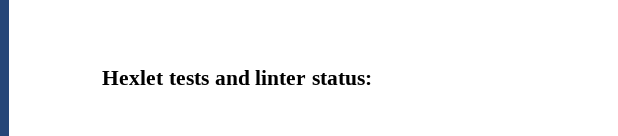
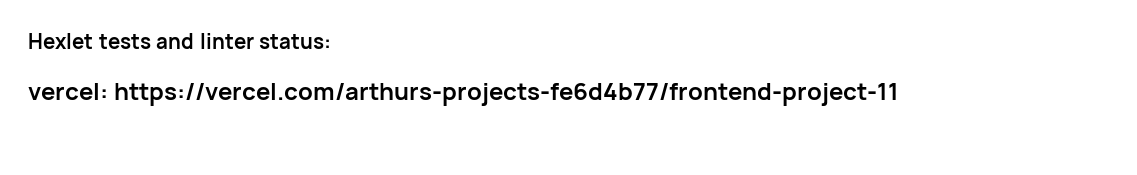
+ vercel: https://vercel.com/arthurs-projects-fe6d4b77/frontend-project-11

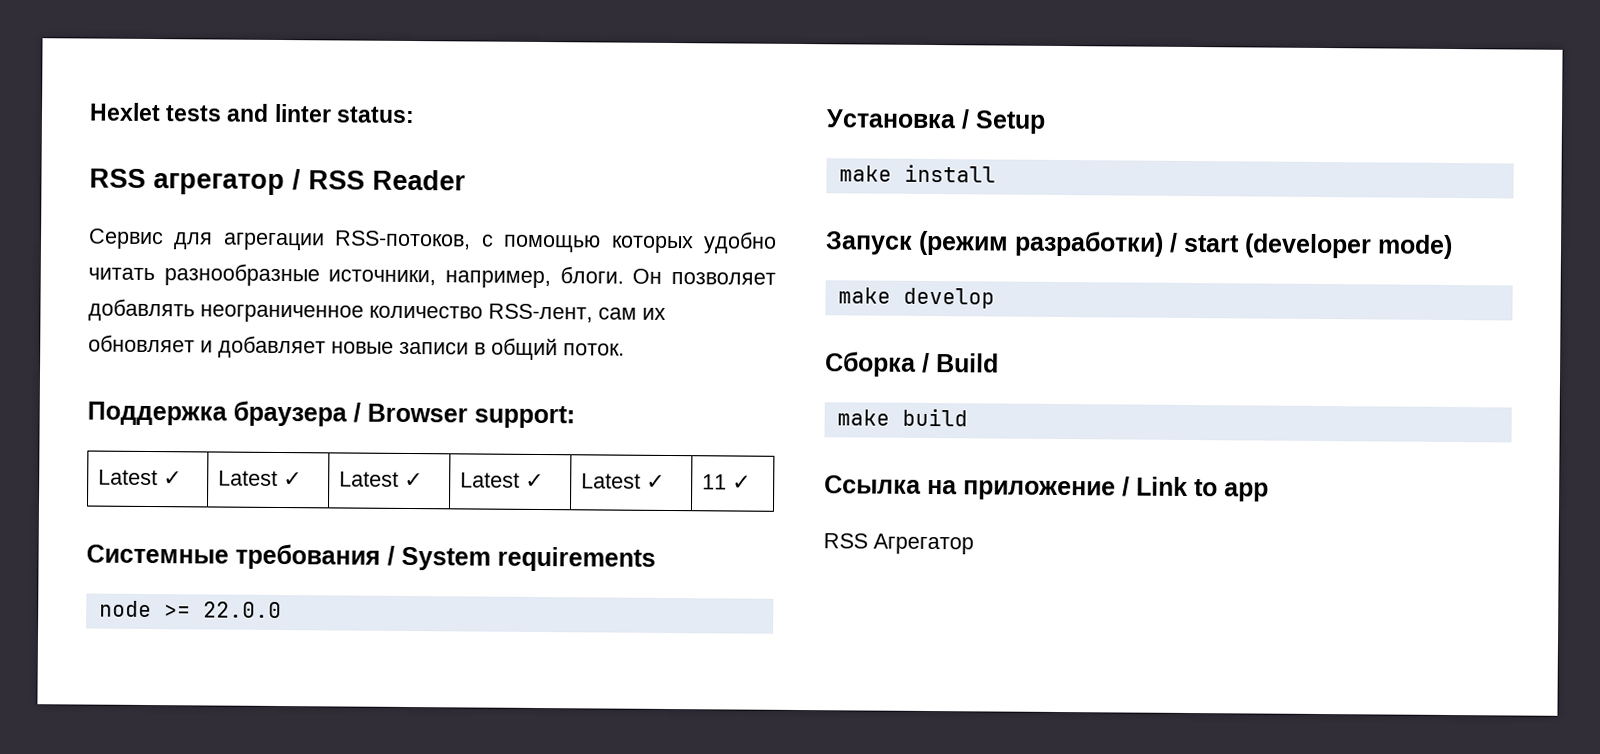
- vercel: https://vercel.com/arthurs-projects-fe6d4b77/frontend-project-11
+ RSS агрегатор / RSS Reader
+ Сервис для агрегации RSS-потоков, с помощью которых удобно читать разнообразные источники, например, блоги. Он позволяет добавлять неограниченное количество RSS-лент, сам их обновляет и добавляет новые записи в общий поток.
+ Поддержка браузера / Browser support:
+ Latest ✓ | Latest ✓ | Latest ✓ | Latest ✓ | Latest ✓ | 11 ✓
+ Системные требования / System requirements
+ node >= 22.0.0
+ Установка / Setup
+ make install
+ Запуск (режим разработки) / start (developer mode)
+ make develop
+ Сборка / Build
+ make build
+ Ссылка на приложение / Link to app
+ RSS Агрегатор

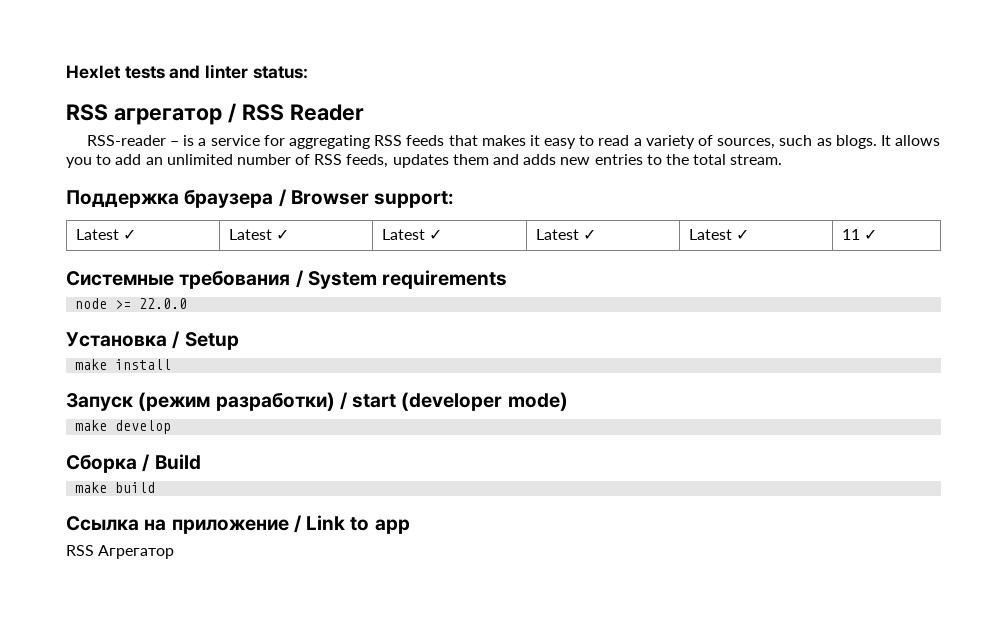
- Сервис для агрегации RSS-потоков, с помощью которых удобно читать разнообразные источники, например, блоги. Он позволяет добавлять неограниченное количество RSS-лент, сам их обновляет и добавляет новые записи в общий поток.
+ RSS-reader – is a service for aggregating RSS feeds that makes it easy to read a variety of sources, such as blogs. It allows you to add an unlimited number of RSS feeds, updates them and adds new entries to the total stream.

